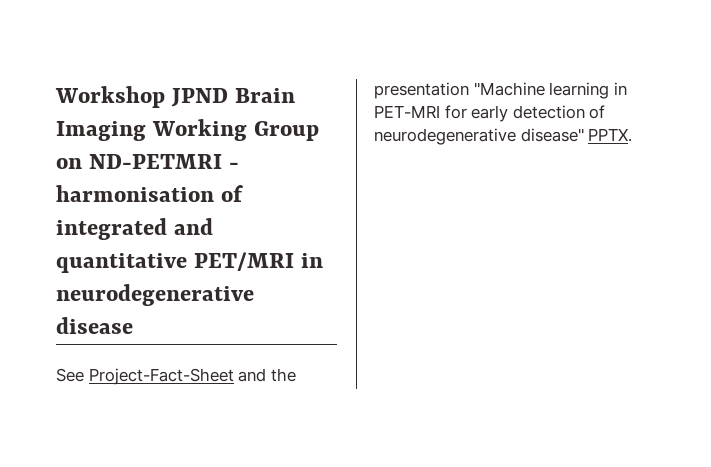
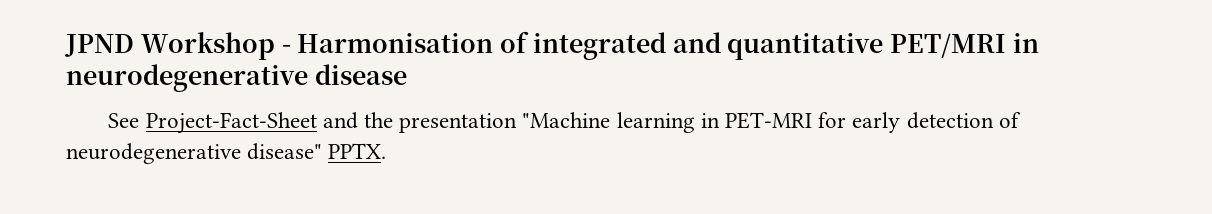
- Workshop JPND Brain Imaging Working Group on ND-PETMRI - harmonisation of integrated and quantitative PET/MRI in neurodegenerative disease
+ JPND Workshop - Harmonisation of integrated and quantitative PET/MRI in neurodegenerative disease

